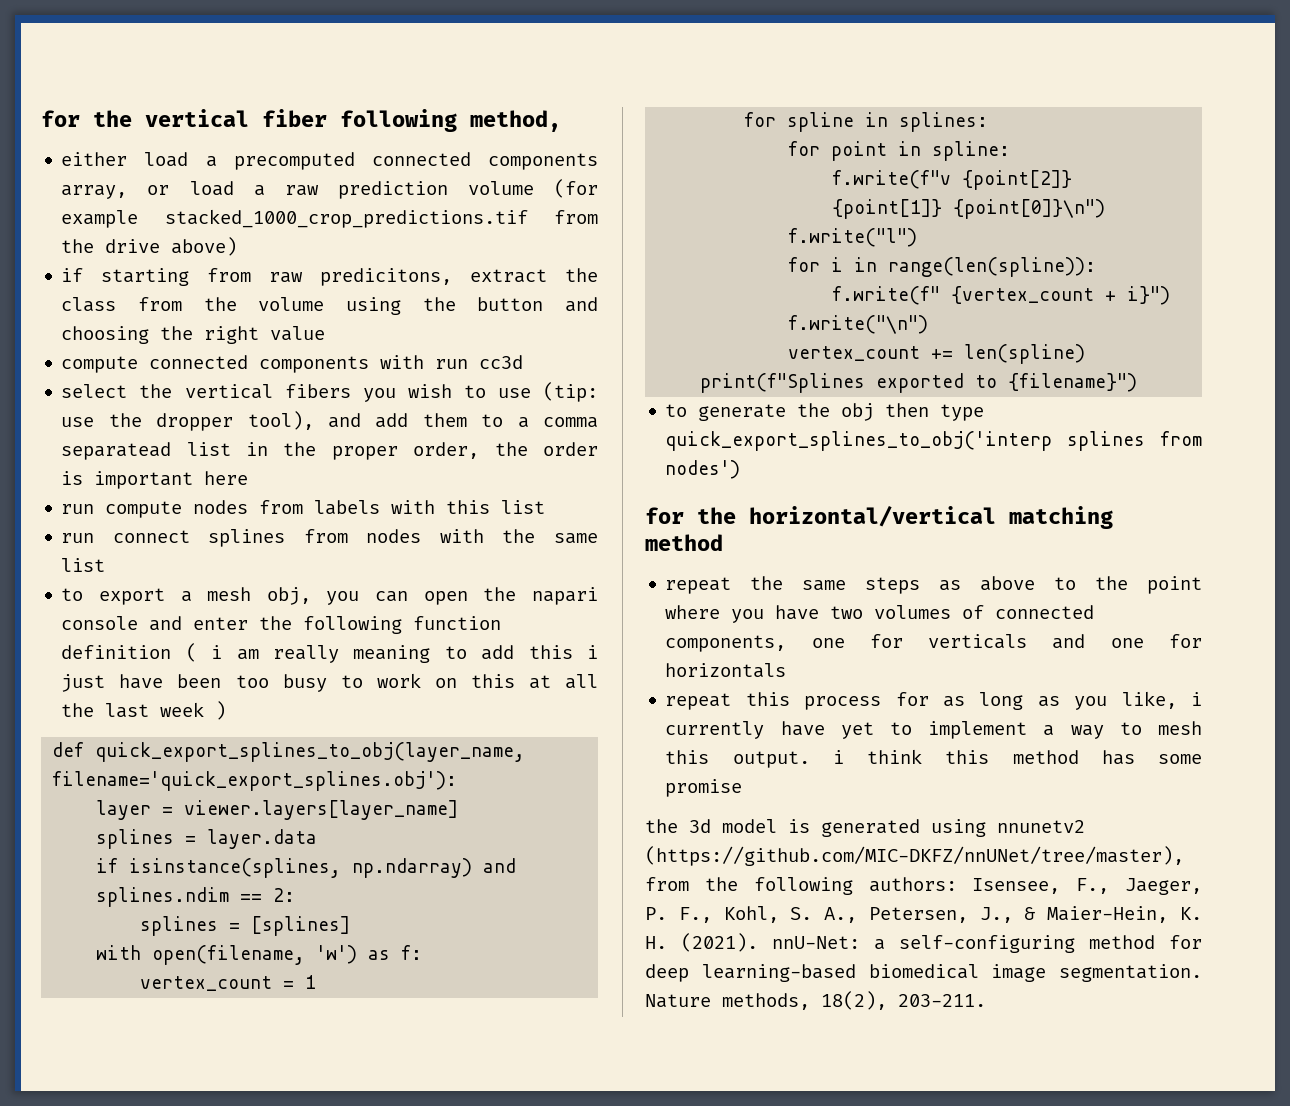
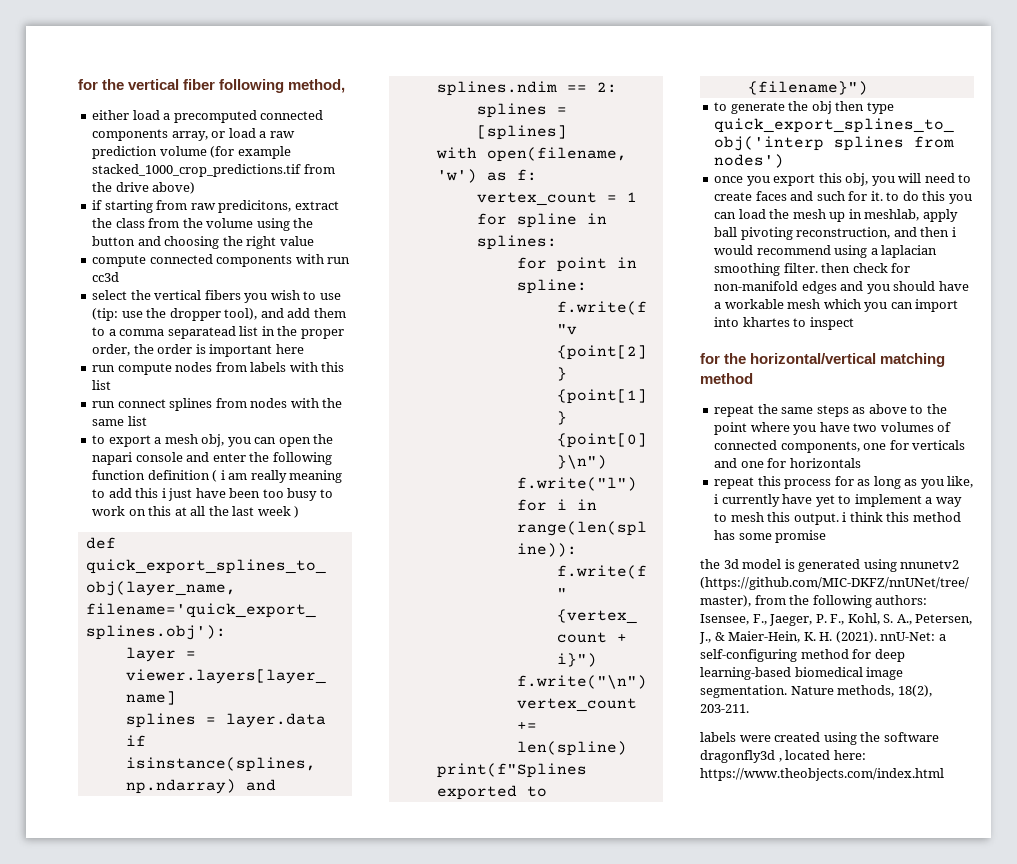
+ once you export this obj, you will need to create faces and such for it. to do this you can load the mesh up in meshlab, apply ball pivoting reconstruction, and then i would recommend using a laplacian smoothing filter. then check for non-manifold edges and you should have a workable mesh which you can import into khartes to inspect
+ labels were created using the software dragonfly3d , located here: https://www.theobjects.com/index.html

